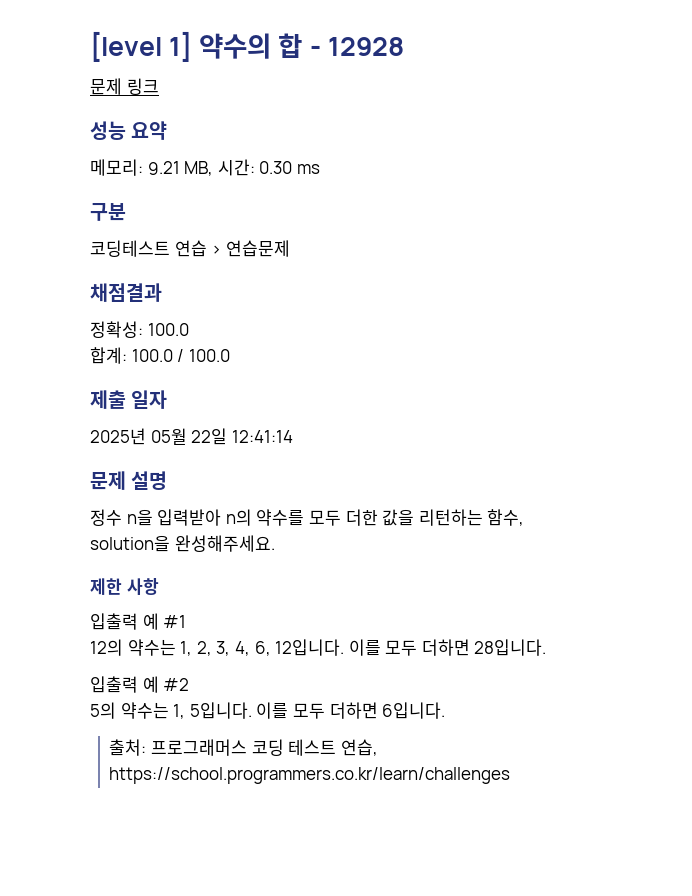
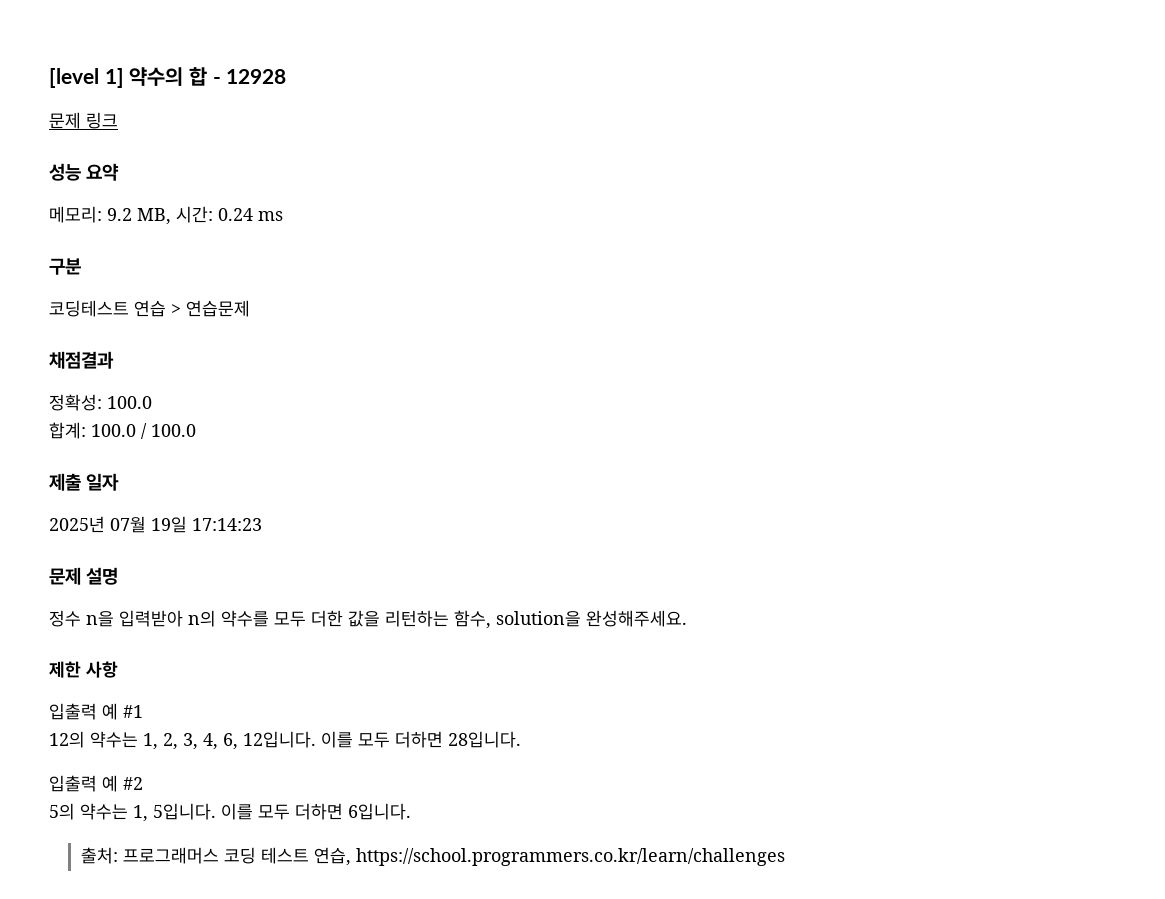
- 메모리: 9.21 MB, 시간: 0.30 ms
+ 메모리: 9.2 MB, 시간: 0.24 ms
- 2025년 05월 22일 12:41:14
+ 2025년 07월 19일 17:14:23

